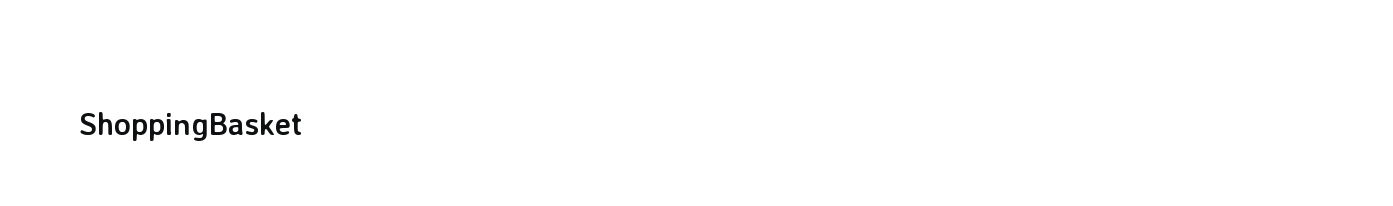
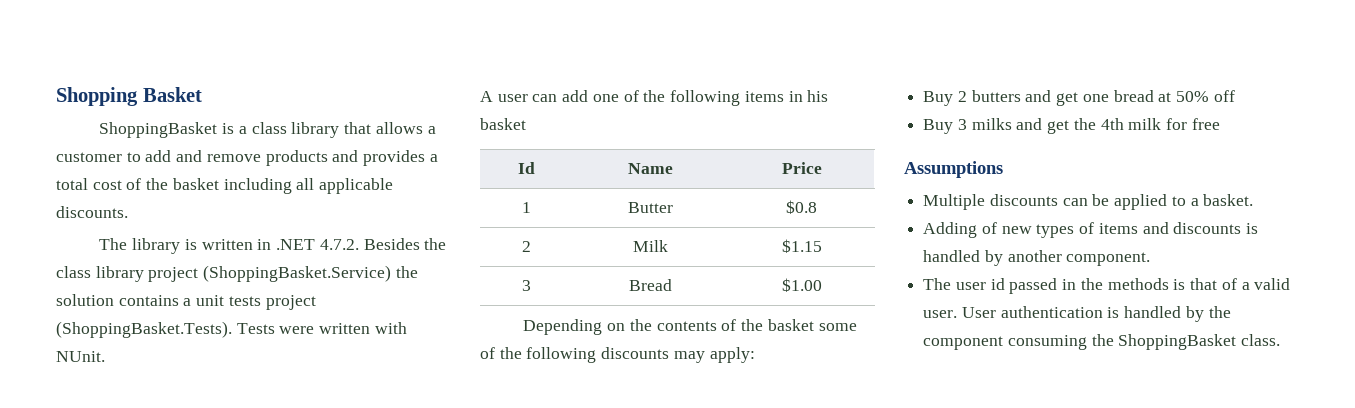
- ShoppingBasket
+ Shopping Basket
+ ShoppingBasket is a class library that allows a customer to add and remove products and provides a total cost of the basket including all applicable discounts.
+ The library is written in .NET 4.7.2. Besides the class library project (ShoppingBasket.Service) the solution contains a unit tests project (ShoppingBasket.Tests). Tests were written with NUnit.
+ A user can add one of the following items in his basket
+ Id | Name | Price
+ 1 | Butter | $0.8
+ 2 | Milk | $1.15
+ 3 | Bread | $1.00
+ Depending on the contents of the basket some of the following discounts may apply:
+ Buy 2 butters and get one bread at 50% off
+ Buy 3 milks and get the 4th milk for free
+ Assumptions
+ Multiple discounts can be applied to a basket.
+ Adding of new types of items and discounts is handled by another component.
+ The user id passed in the methods is that of a valid user. User authentication is handled by the component consuming the ShoppingBasket class.

